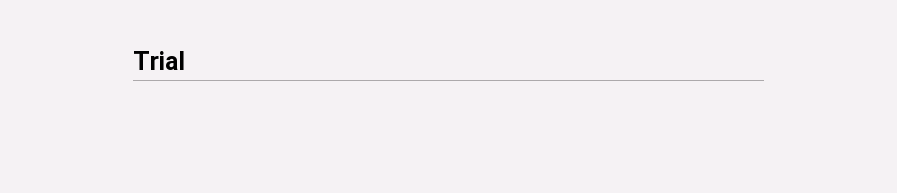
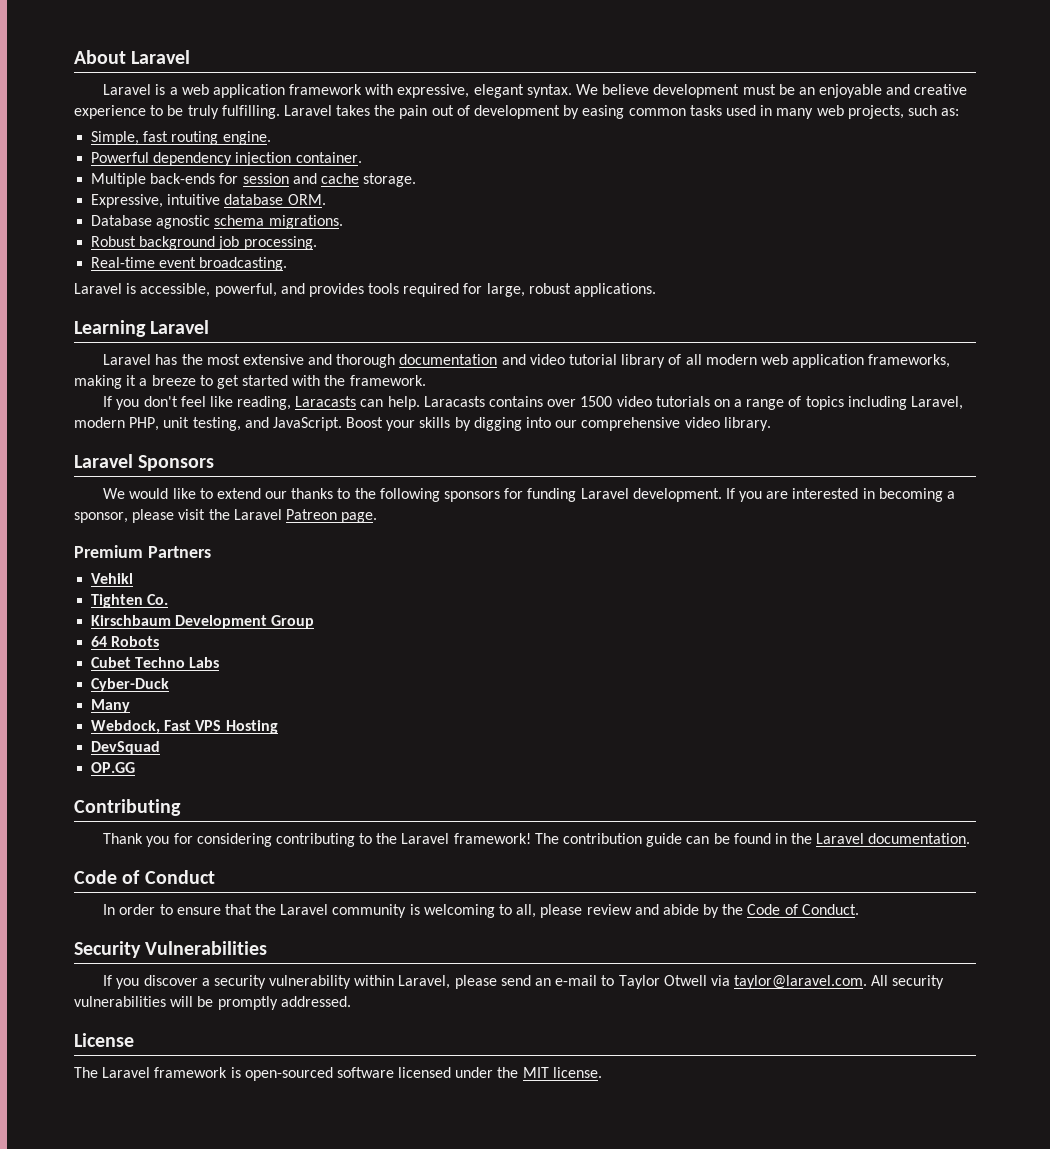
- Trial
+ About Laravel
+ Laravel is a web application framework with expressive, elegant syntax. We believe development must be an enjoyable and creative experience to be truly fulfilling. Laravel takes the pain out of development by easing common tasks used in many web projects, such as:
+ Simple, fast routing engine.
+ Powerful dependency injection container.
+ Multiple back-ends for session and cache storage.
+ Expressive, intuitive database ORM.
+ Database agnostic schema migrations.
+ Robust background job processing.
+ Real-time event broadcasting.
+ Laravel is accessible, powerful, and provides tools required for large, robust applications.
+ Learning Laravel
+ Laravel has the most extensive and thorough documentation and video tutorial library of all modern web application frameworks, making it a breeze to get started with the framework.
+ If you don't feel like reading, Laracasts can help. Laracasts contains over 1500 video tutorials on a range of topics including Laravel, modern PHP, unit testing, and JavaScript. Boost your skills by digging into our comprehensive video library.
+ Laravel Sponsors
+ We would like to extend our thanks to the following sponsors for funding Laravel development. If you are interested in becoming a sponsor, please visit the Laravel Patreon page.
+ Premium Partners
+ Vehikl
+ Tighten Co.
+ Kirschbaum Development Group
+ 64 Robots
+ Cubet Techno Labs
+ Cyber-Duck
+ Many
+ Webdock, Fast VPS Hosting
+ DevSquad
+ OP.GG
+ Contributing
+ Thank you for considering contributing to the Laravel framework! The contribution guide can be found in the Laravel documentation.
+ Code of Conduct
+ In order to ensure that the Laravel community is welcoming to all, please review and abide by the Code of Conduct.
+ Security Vulnerabilities
+ If you discover a security vulnerability within Laravel, please send an e-mail to Taylor Otwell via taylor@laravel.com. All security vulnerabilities will be promptly addressed.
+ License
+ The Laravel framework is open-sourced software licensed under the MIT license.

